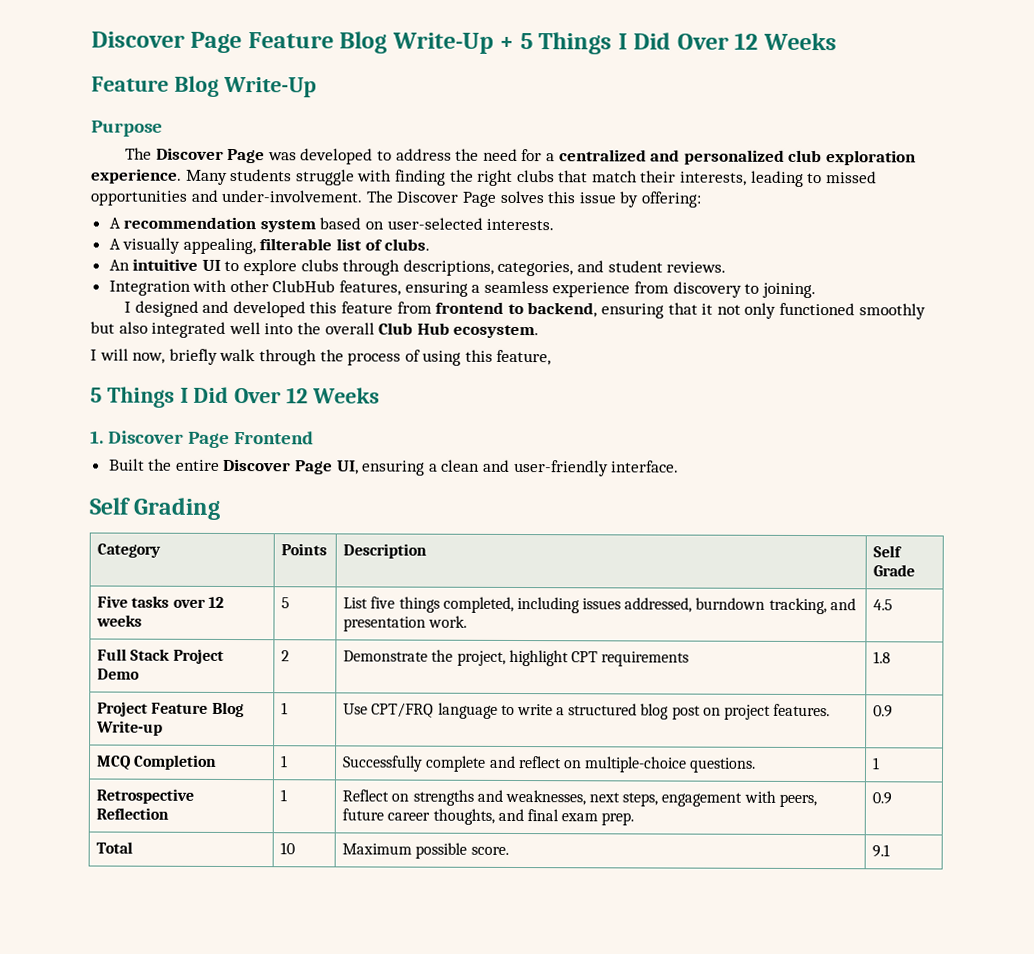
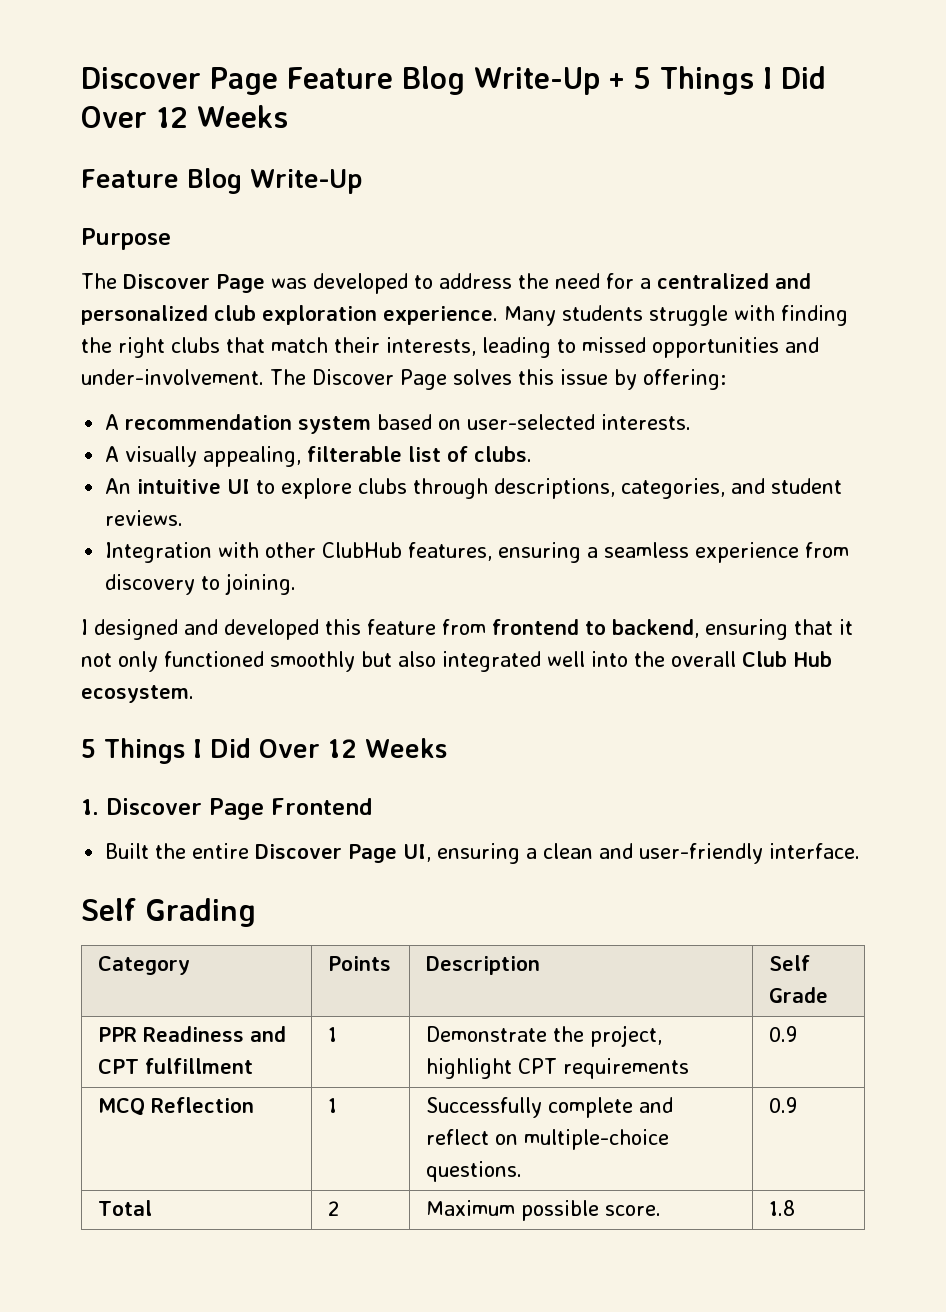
- I will now, briefly walk through the process of using this feature,
- Five tasks over 12 weeks | 5 | List five things completed, including issues addressed, burndown tracking, and presentation work. | 4.5
- Full Stack Project Demo | 2 | Demonstrate the project, highlight CPT requirements | 1.8
- Project Feature Blog Write-up | 1 | Use CPT/FRQ language to write a structured blog post on project features. | 0.9
+ PPR Readiness and CPT fulfillment | 1 | Demonstrate the project, highlight CPT requirements | 0.9
- MCQ Completion | 1 | Successfully complete and reflect on multiple-choice questions. | 1
- Retrospective Reflection | 1 | Reflect on strengths and weaknesses, next steps, engagement with peers, future career thoughts, and final exam prep. | 0.9
+ MCQ Reflection | 1 | Successfully complete and reflect on multiple-choice questions. | 0.9
- Total | 10 | Maximum possible score. | 9.1
+ Total | 2 | Maximum possible score. | 1.8

